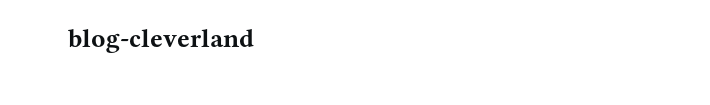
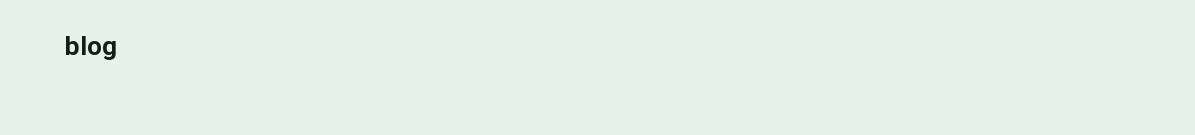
- blog-cleverland
+ blog

